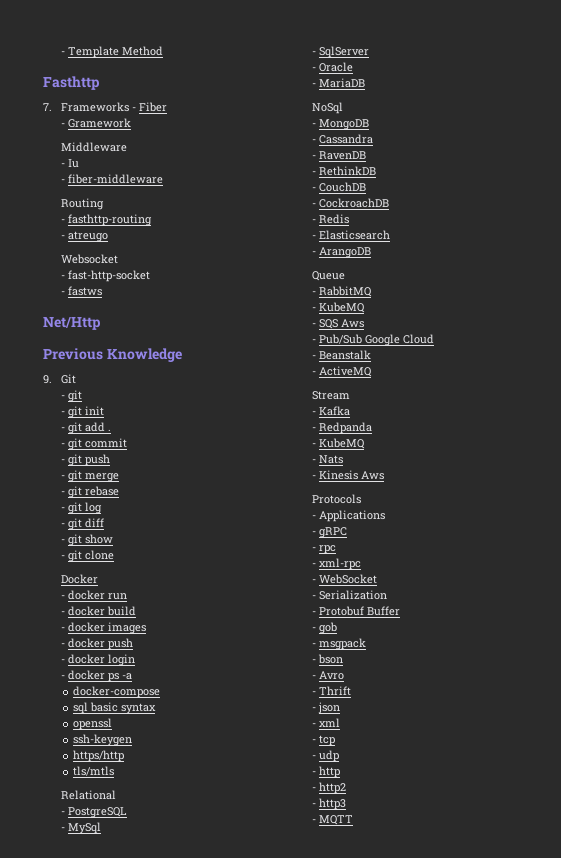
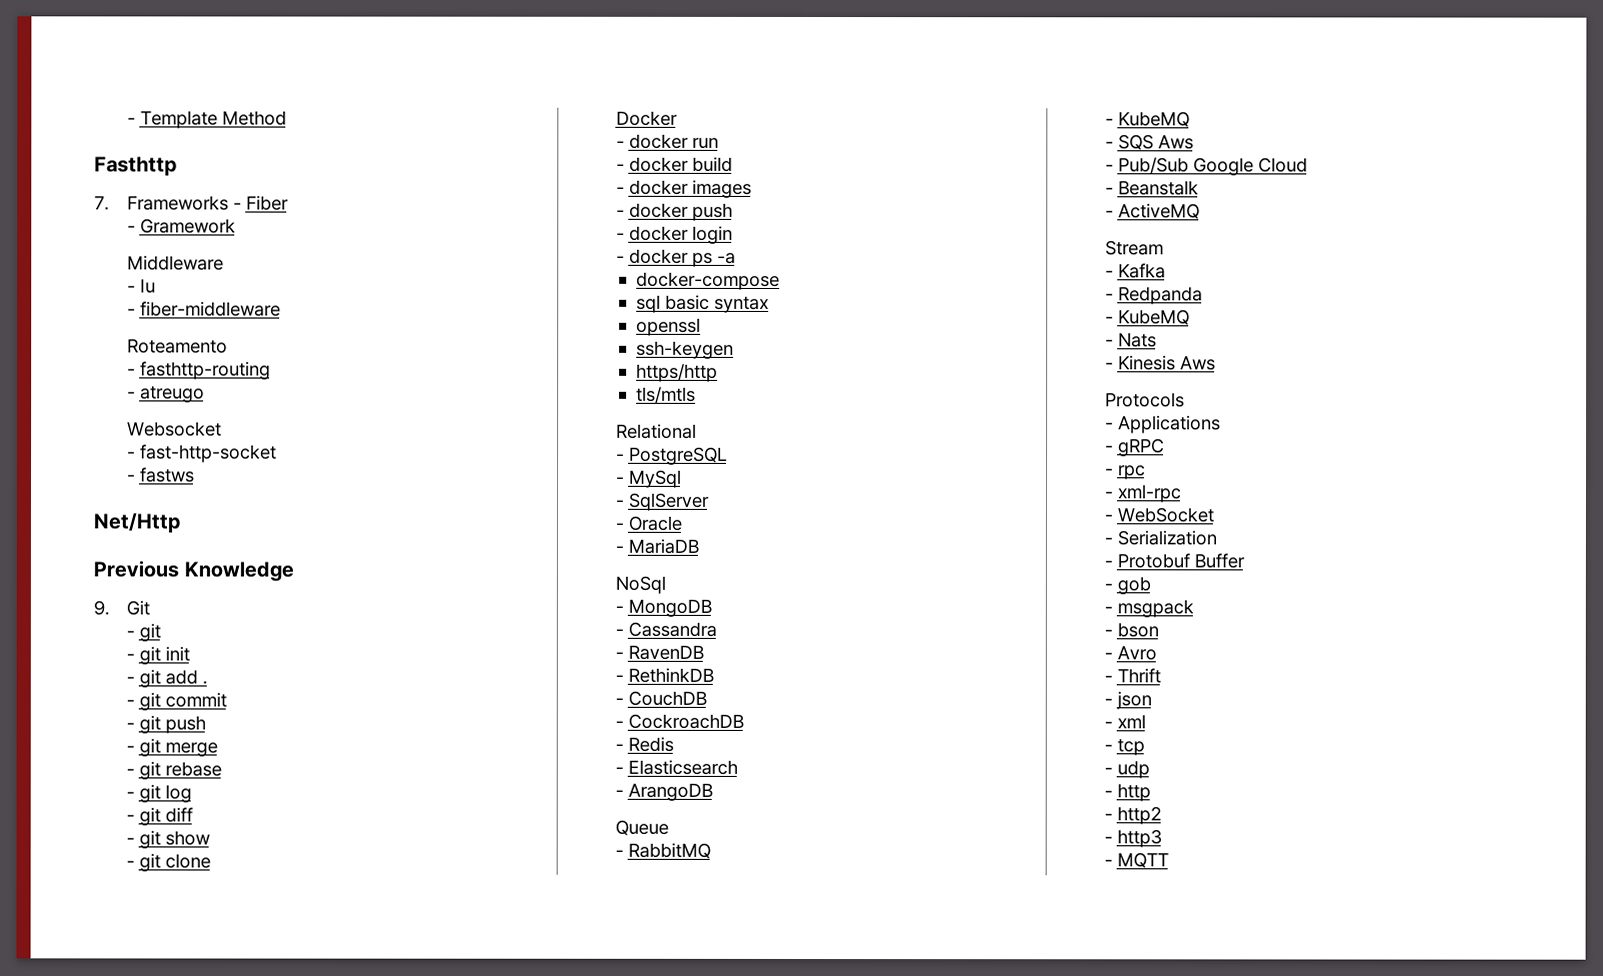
- Routing
+ Roteamento

